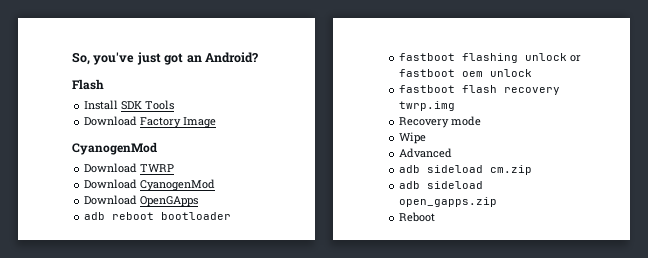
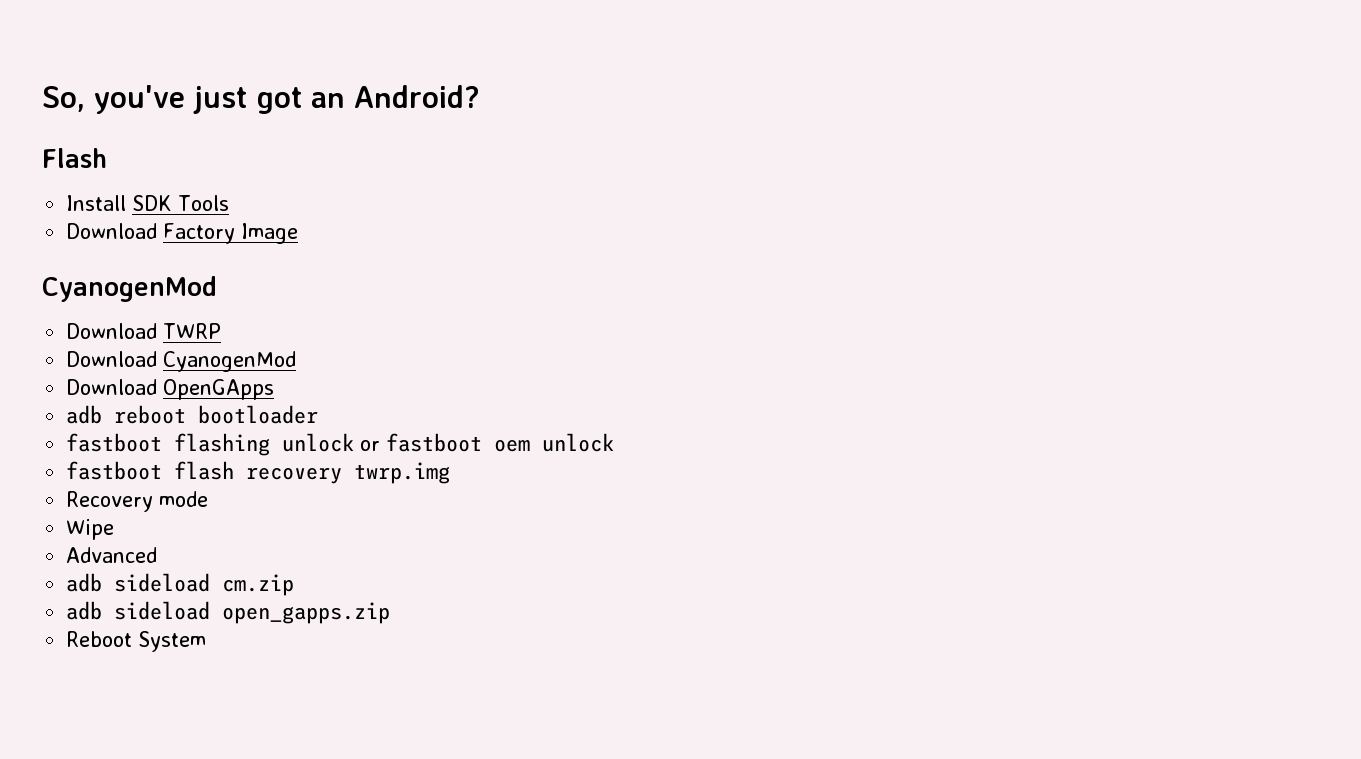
- Reboot
+ Reboot System

